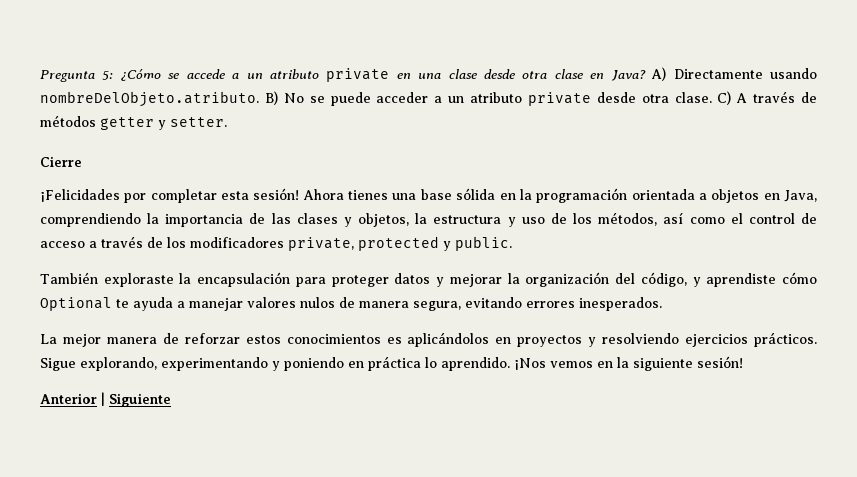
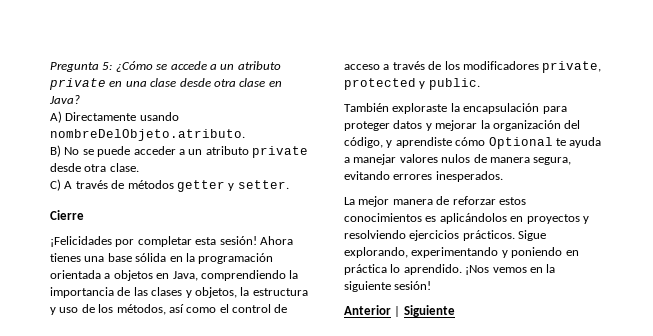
- Pregunta 5: ¿Cómo se accede a un atributo private en una clase desde otra clase en Java? A) Directamente usando nombreDelObjeto.atributo. B) No se puede acceder a un atributo private desde otra clase. C) A través de métodos getter y setter.
+ Pregunta 5: ¿Cómo se accede a un atributo private en una clase desde otra clase en Java?
+ A) Directamente usando nombreDelObjeto.atributo.
+ B) No se puede acceder a un atributo private desde otra clase.
+ C) A través de métodos getter y setter.

